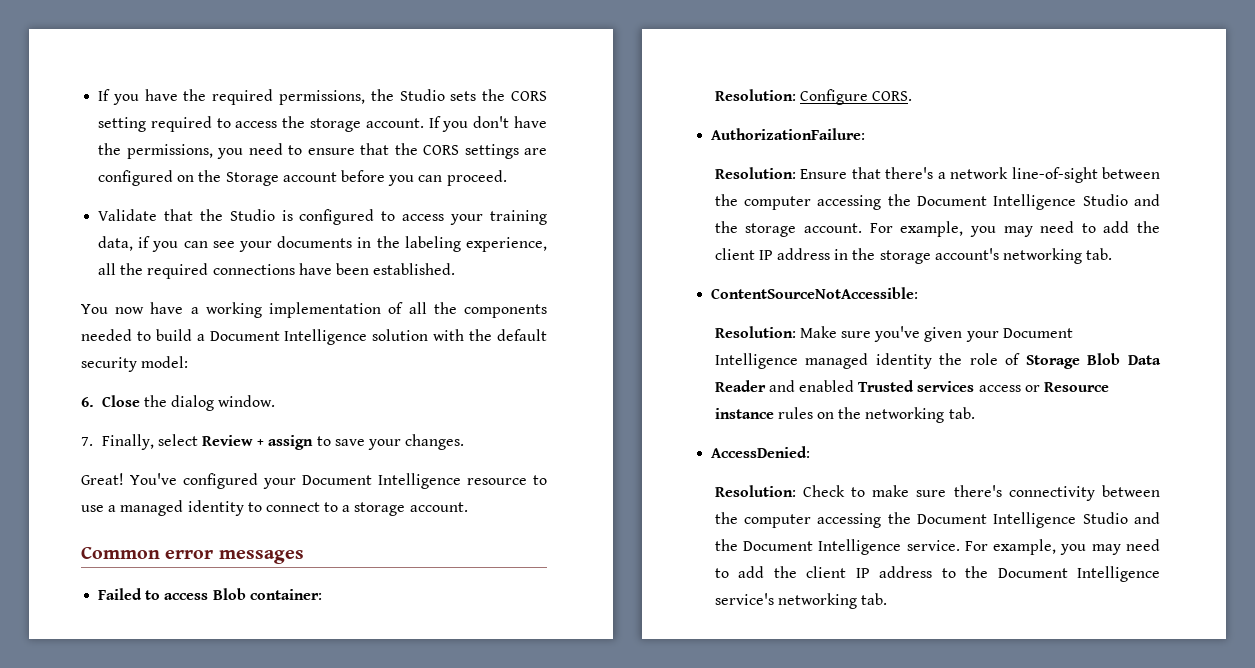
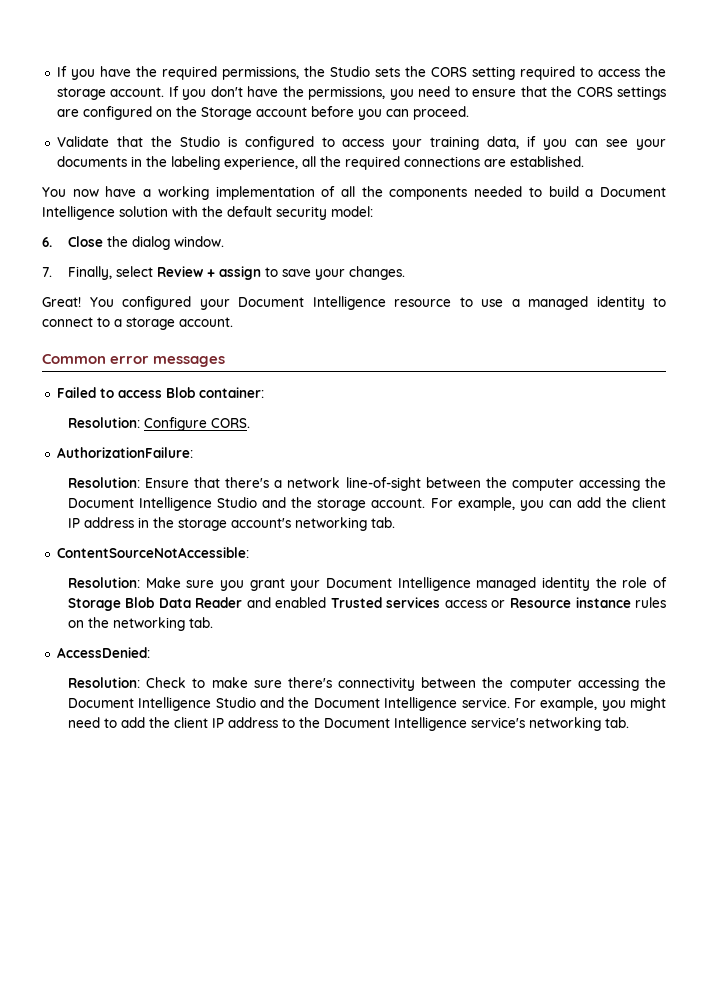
- Validate that the Studio is configured to access your training data, if you can see your documents in the labeling experience, all the required connections have been established.
+ Validate that the Studio is configured to access your training data, if you can see your documents in the labeling experience, all the required connections are established.
- You've configured your Document Intelligence resource to use a managed identity to connect to a storage account.
+ You configured your Document Intelligence resource to use a managed identity to connect to a storage account.
- For example, you may need to add the client IP address in the storage account's networking tab.
+ For example, you can add the client IP address in the storage account's networking tab.
- Resolution: Make sure you've given your Document Intelligence managed identity the role of Storage Blob Data Reader and enabled Trusted services access or Resource instance rules on the networking tab.
+ Resolution: Make sure you grant your Document Intelligence managed identity the role of Storage Blob Data Reader and enabled Trusted services access or Resource instance rules on the networking tab.
- For example, you may need to add the client IP address to the Document Intelligence service's networking tab.
+ For example, you might need to add the client IP address to the Document Intelligence service's networking tab.

